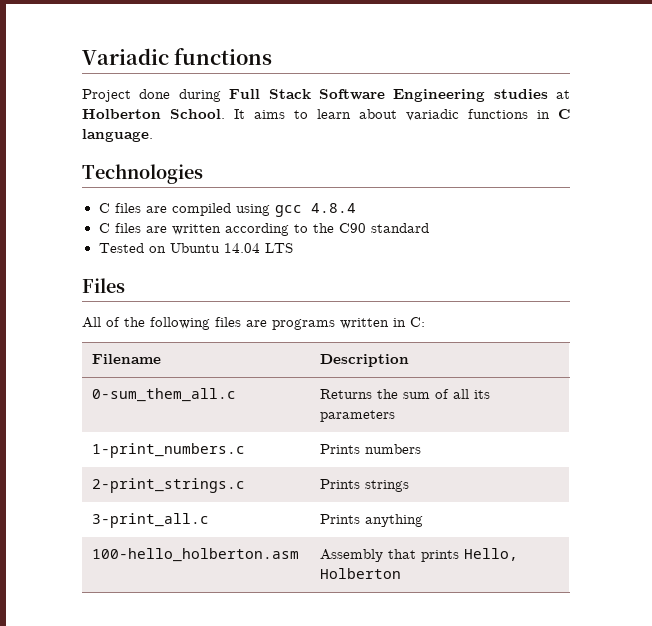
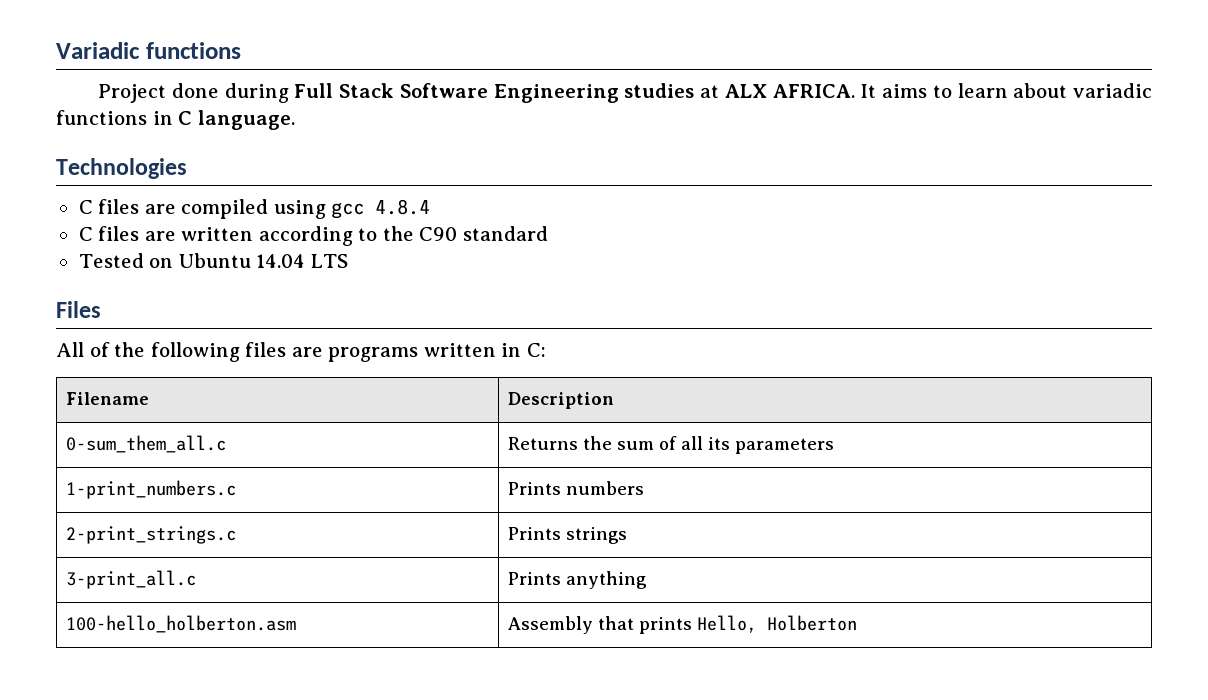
- Project done during Full Stack Software Engineering studies at Holberton School.
+ Project done during Full Stack Software Engineering studies at ALX AFRICA.

